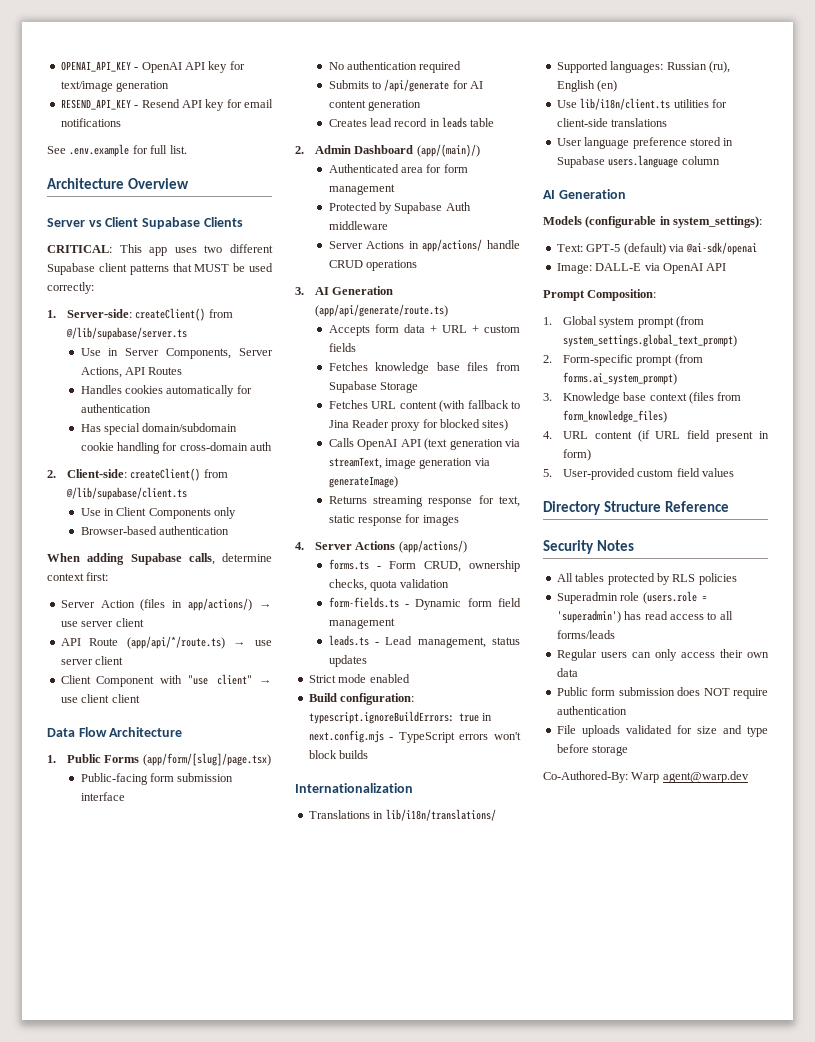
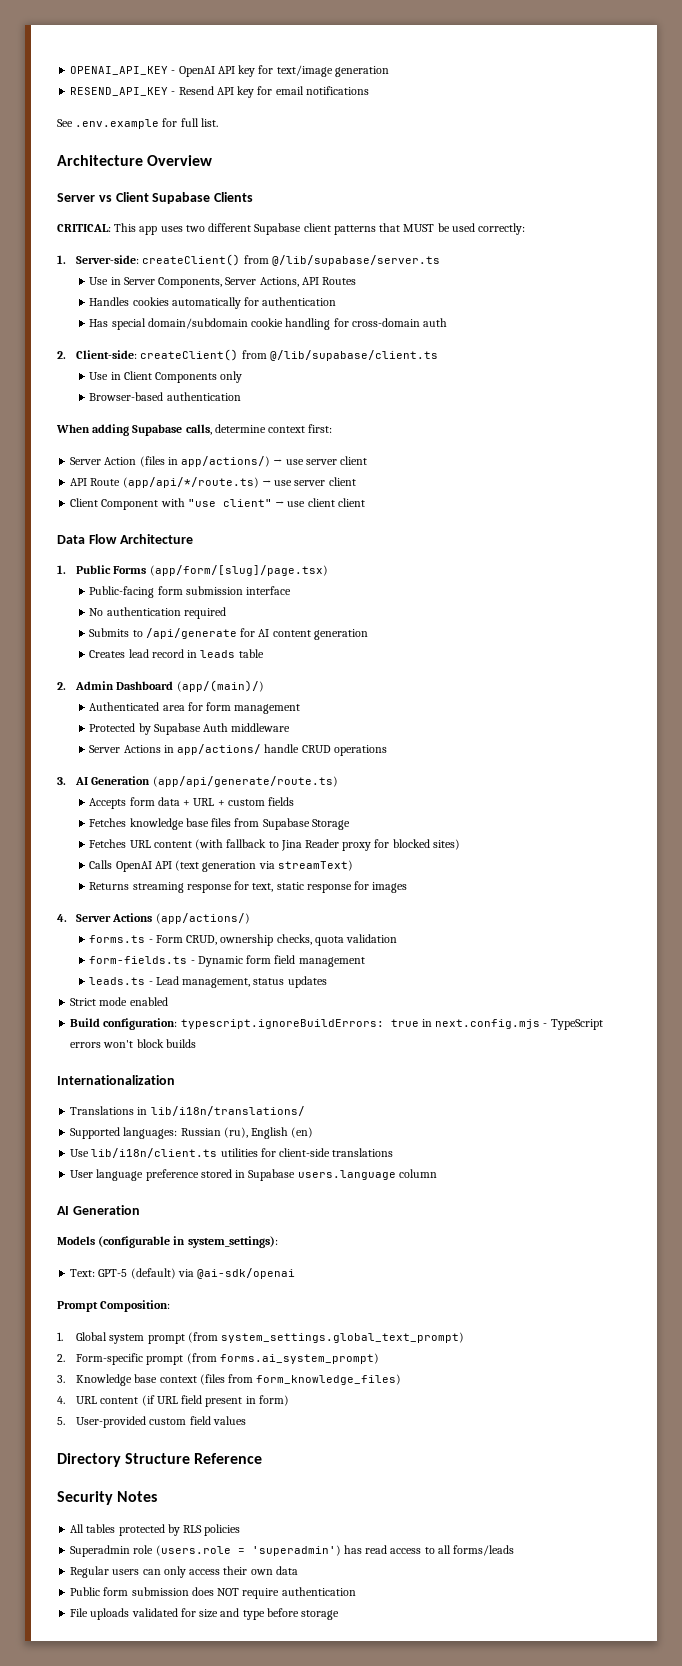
- Calls OpenAI API (text generation via streamText, image generation via generateImage)
+ Calls OpenAI API (text generation via streamText)
- Image: DALL-E via OpenAI API
- Co-Authored-By: Warp agent@warp.dev

